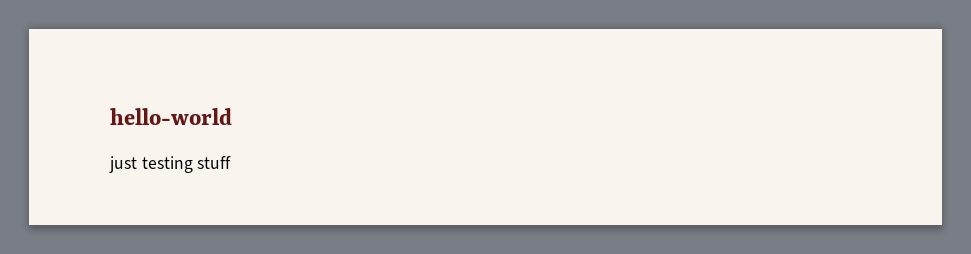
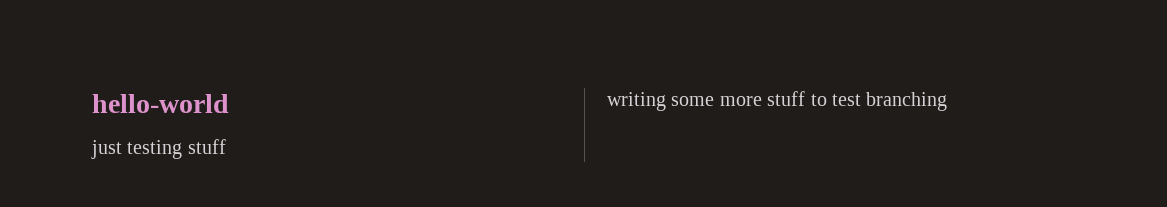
+ writing some more stuff to test branching

